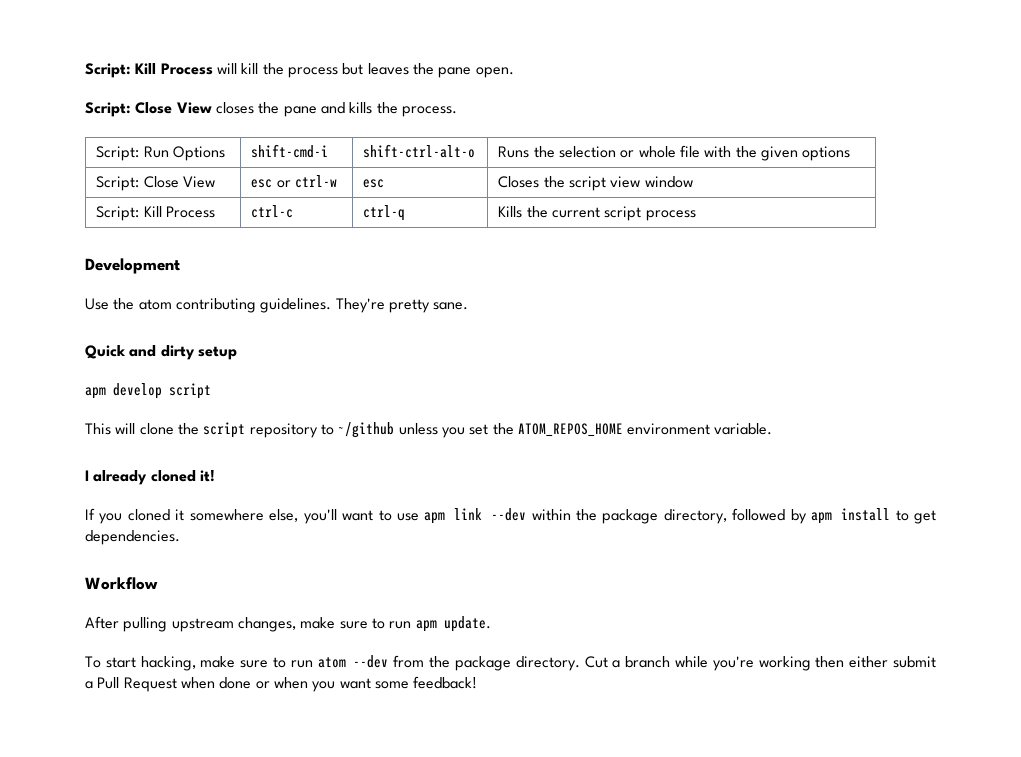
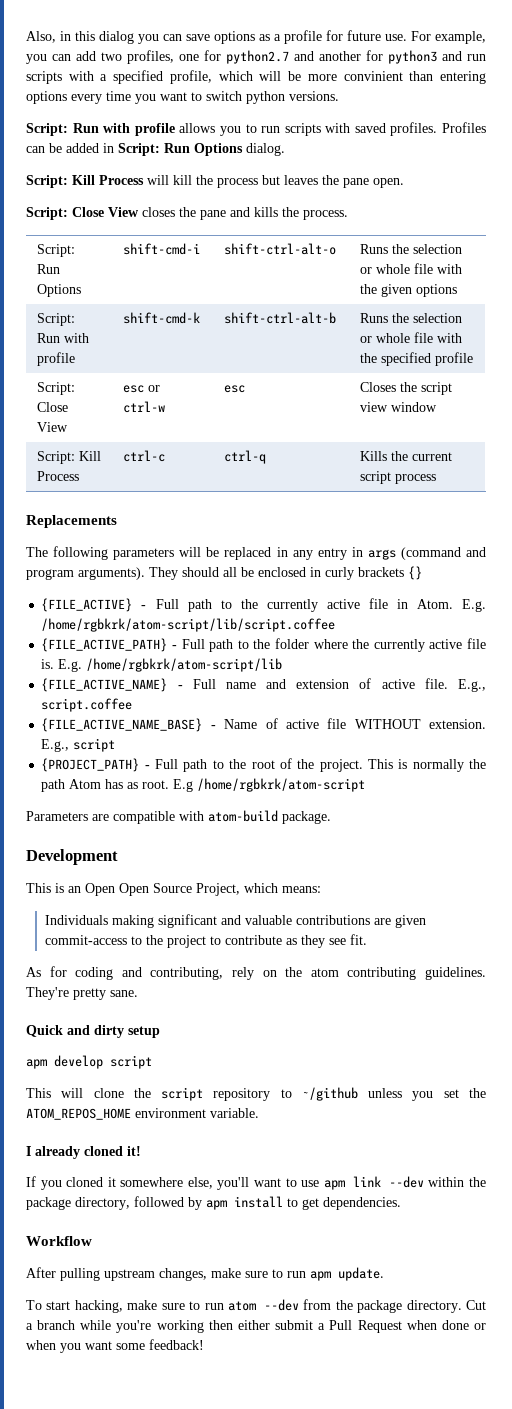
+ Also, in this dialog you can save options as a profile for future use. For example, you can add two profiles, one for python2.7 and another for python3 and run scripts with a specified profile, which will be more convinient than entering options every time you want to switch python versions.
+ Script: Run with profile allows you to run scripts with saved profiles. Profiles can be added in Script: Run Options dialog.
+ Script: Run with profile | shift-cmd-k | shift-ctrl-alt-b | Runs the selection or whole file with the specified profile
+ Replacements
+ The following parameters will be replaced in any entry in args (command and program arguments). They should all be enclosed in curly brackets {}
+ {FILE_ACTIVE} - Full path to the currently active file in Atom. E.g. /home/rgbkrk/atom-script/lib/script.coffee
+ {FILE_ACTIVE_PATH} - Full path to the folder where the currently active file is. E.g. /home/rgbkrk/atom-script/lib
+ {FILE_ACTIVE_NAME} - Full name and extension of active file. E.g., script.coffee
+ {FILE_ACTIVE_NAME_BASE} - Name of active file WITHOUT extension. E.g., script
+ {PROJECT_PATH} - Full path to the root of the project. This is normally the path Atom has as root. E.g /home/rgbkrk/atom-script
+ Parameters are compatible with atom-build package.
  Development
- Use the atom contributing guidelines.
+ This is an Open Open Source Project, which means:
+ Individuals making significant and valuable contributions are given commit-access to the project to contribute as they see fit.
+ As for coding and contributing, rely on the atom contributing guidelines.

